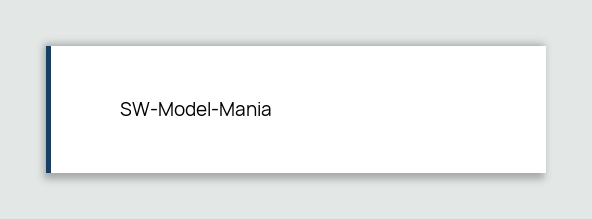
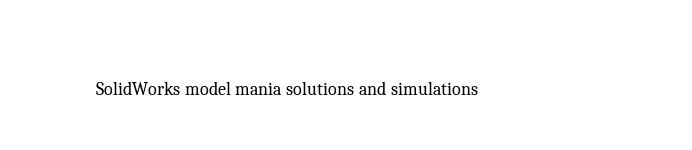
- SW-Model-Mania
+ SolidWorks model mania solutions and simulations

